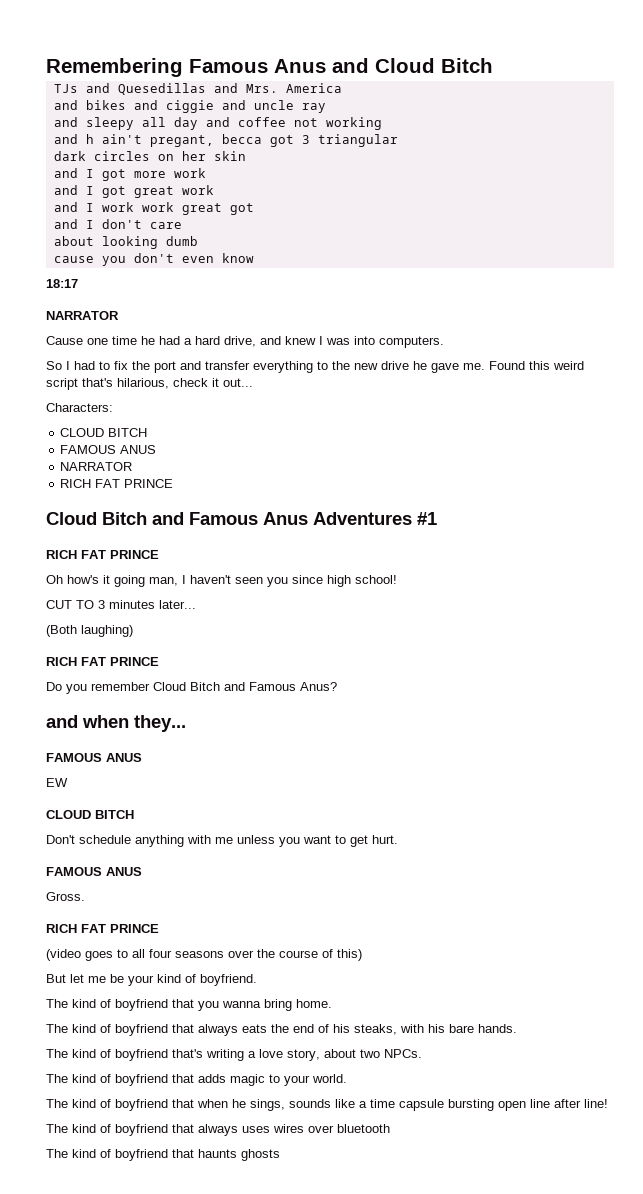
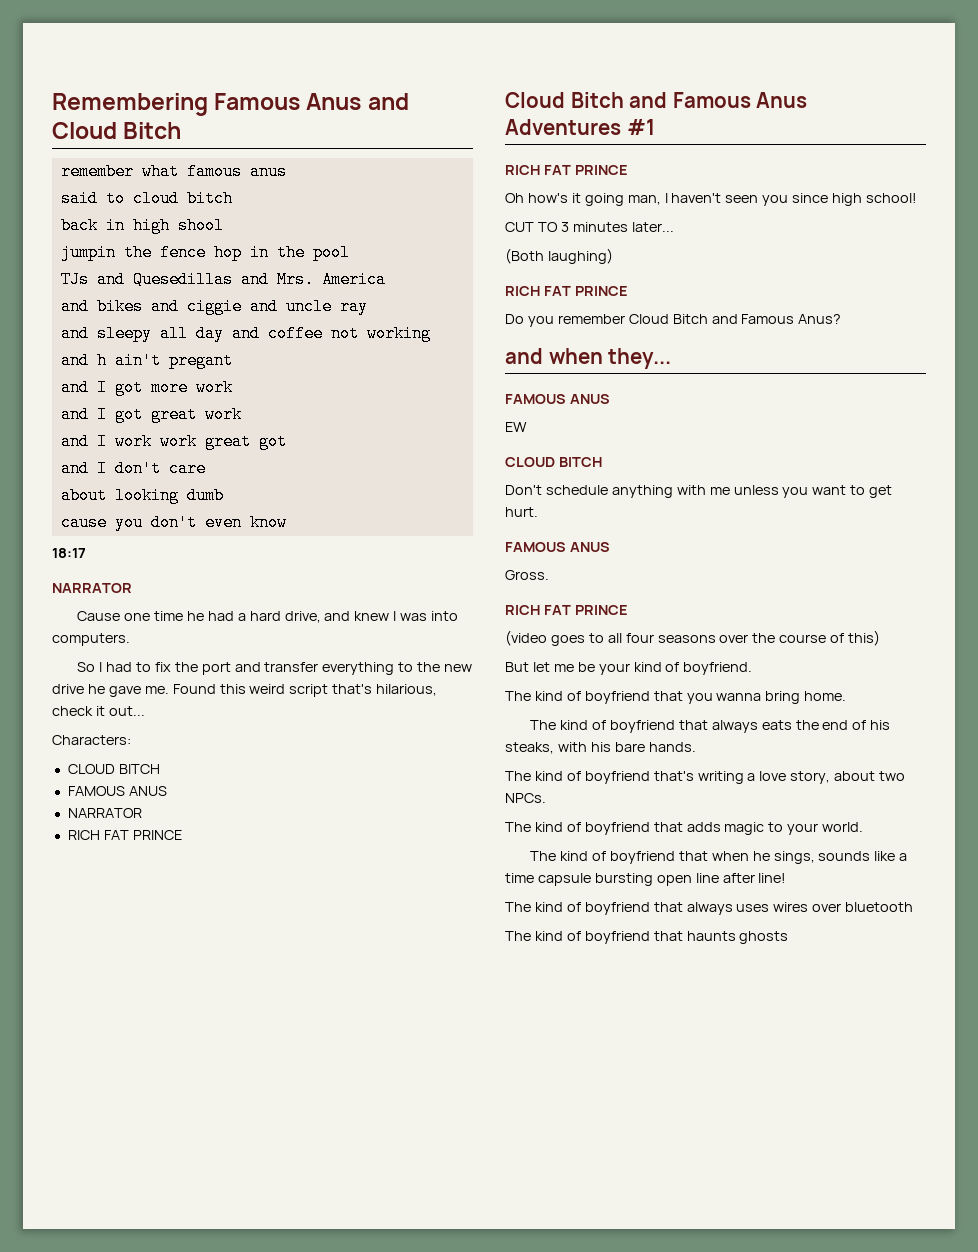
+ remember what famous anus
+ said to cloud bitch
+ back in high shool
+ jumpin the fence hop in the pool
- and h ain't pregant, becca got 3 triangular
- dark circles on her skin
+ and h ain't pregant

